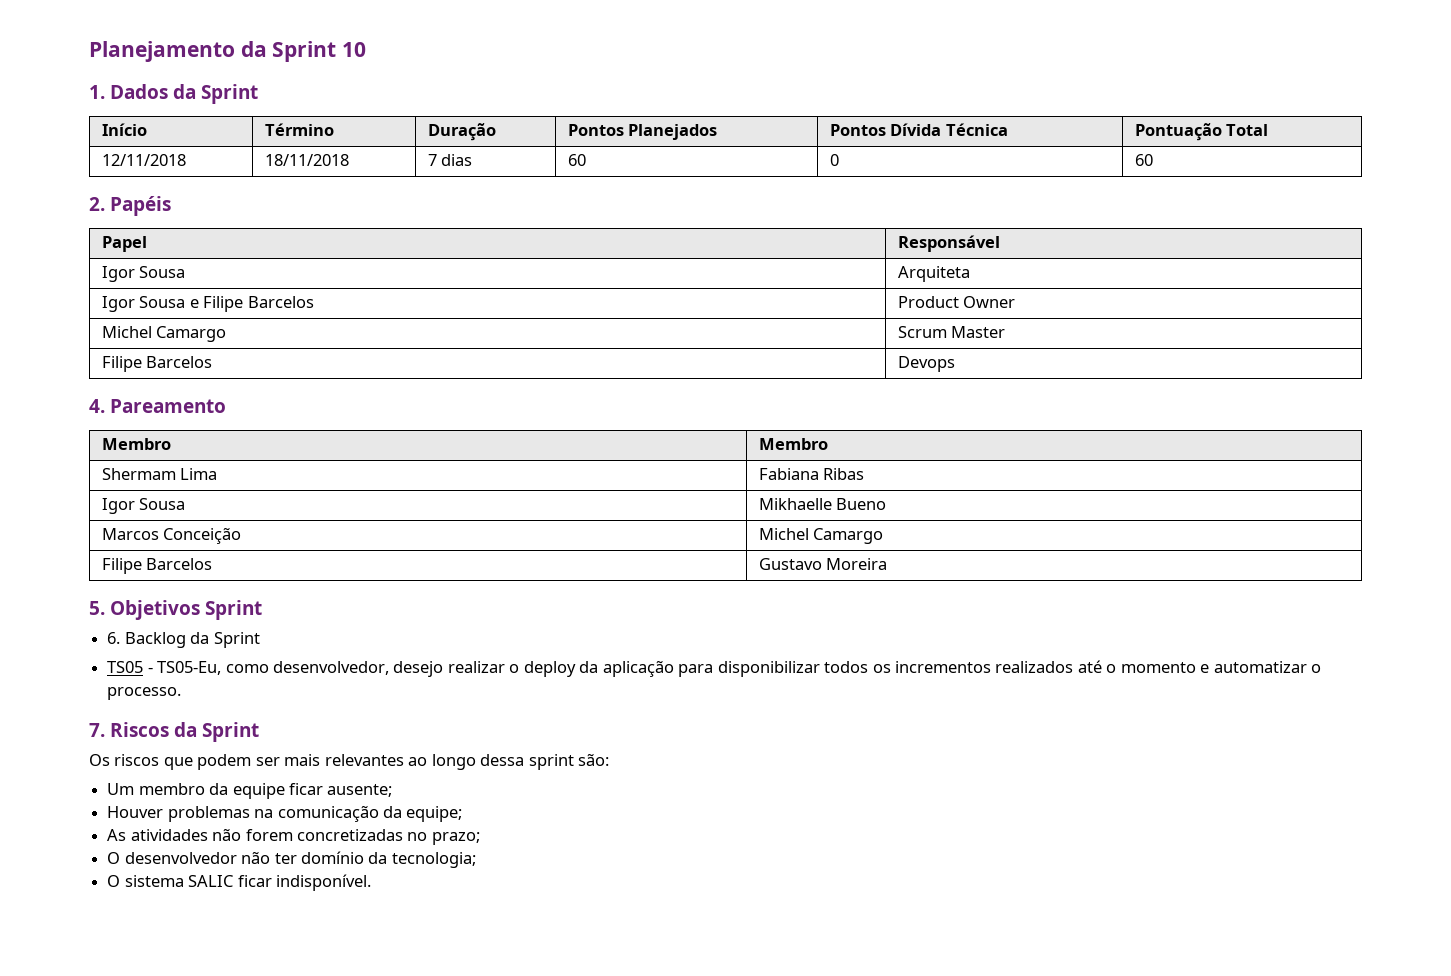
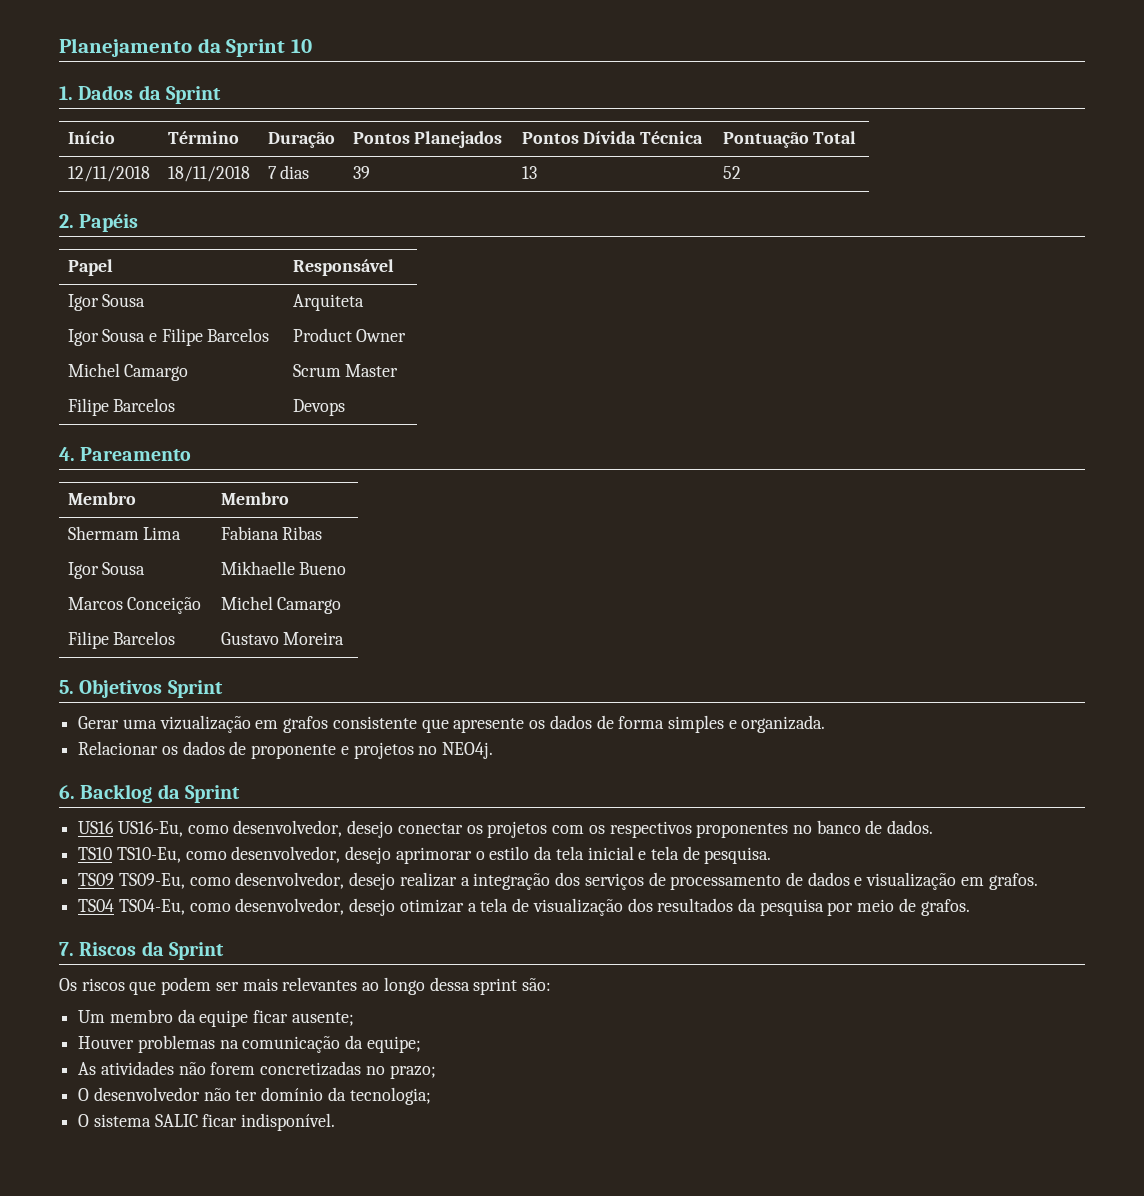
- 12/11/2018 | 18/11/2018 | 7 dias | 60 | 0 | 60
+ 12/11/2018 | 18/11/2018 | 7 dias | 39 | 13 | 52
+ Gerar uma vizualização em grafos consistente que apresente os dados de forma simples e organizada.
+ Relacionar os dados de proponente e projetos no NEO4j.
  6. Backlog da Sprint
- TS05 - TS05-Eu, como desenvolvedor, desejo realizar o deploy da aplicação para disponibilizar todos os incrementos realizados até o momento e automatizar o processo.
+ US16 US16-Eu, como desenvolvedor, desejo conectar os projetos com os respectivos proponentes no banco de dados.
+ TS10 TS10-Eu, como desenvolvedor, desejo aprimorar o estilo da tela inicial e tela de pesquisa.
+ TS09 TS09-Eu, como desenvolvedor, desejo realizar a integração dos serviços de processamento de dados e visualização em grafos.
+ TS04 TS04-Eu, como desenvolvedor, desejo otimizar a tela de visualização dos resultados da pesquisa por meio de grafos.

